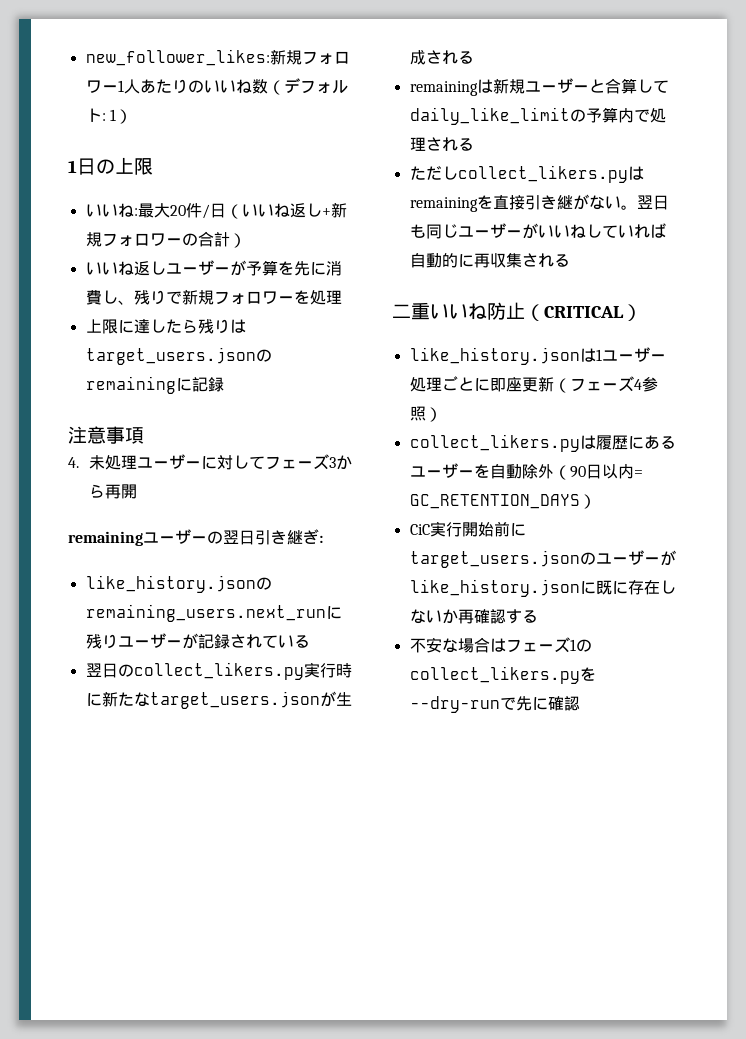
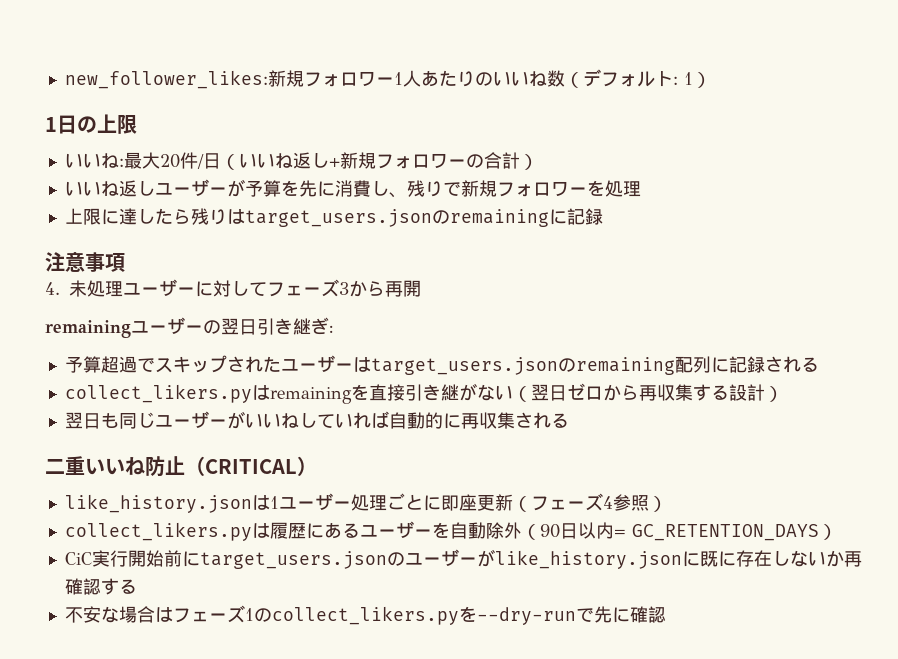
- like_history.jsonのremaining_users.next_runに残りユーザーが記録されている
- 翌日のcollect_likers.py実行時に新たなtarget_users.jsonが生成される
- remainingは新規ユーザーと合算してdaily_like_limitの予算内で処理される
- ただしcollect_likers.pyはremainingを直接引き継がない。翌日も同じユーザーがいいねしていれば自動的に再収集される
+ 予算超過でスキップされたユーザーはtarget_users.jsonのremaining配列に記録される
+ collect_likers.pyはremainingを直接引き継がない（翌日ゼロから再収集する設計）
+ 翌日も同じユーザーがいいねしていれば自動的に再収集される

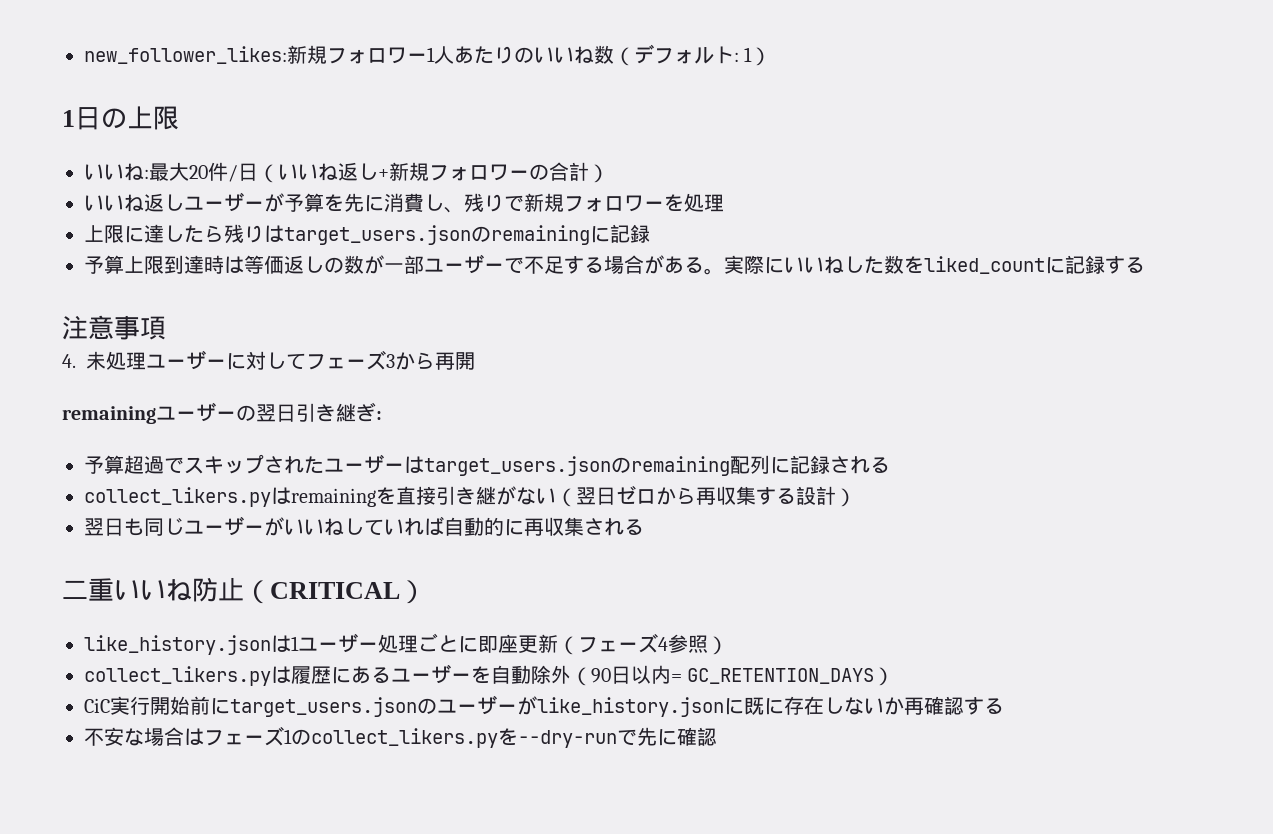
+ 予算上限到達時は等価返しの数が一部ユーザーで不足する場合がある。実際にいいねした数をliked_countに記録する

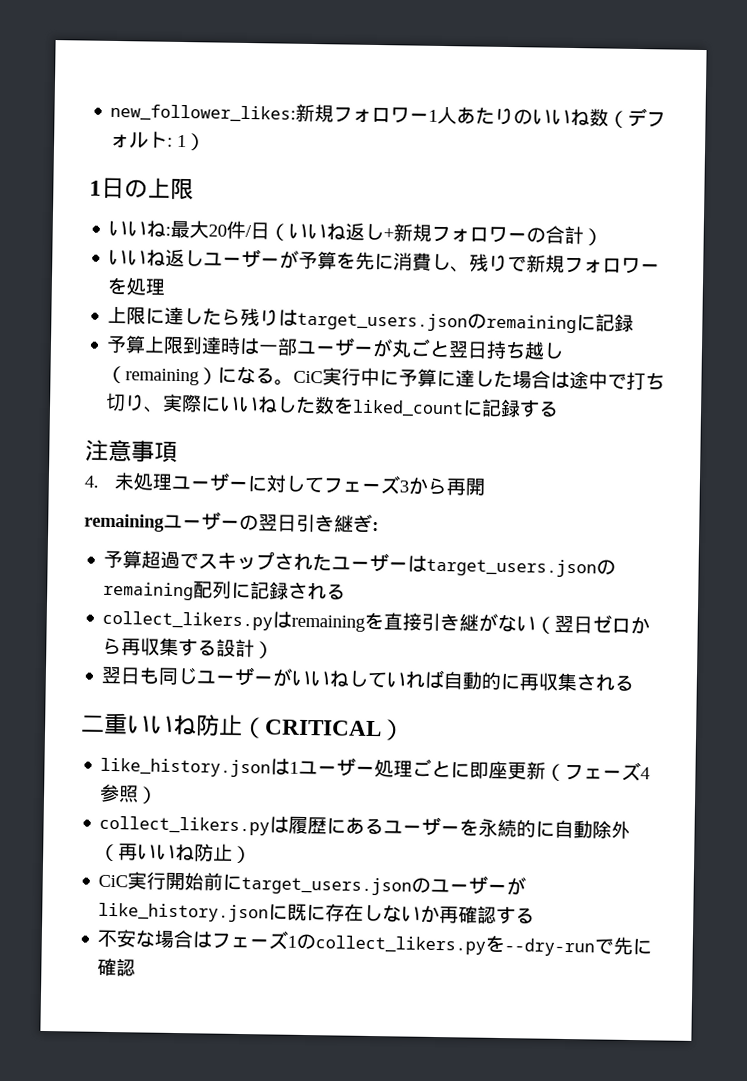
- 予算上限到達時は等価返しの数が一部ユーザーで不足する場合がある。実際にいいねした数をliked_countに記録する
+ 予算上限到達時は一部ユーザーが丸ごと翌日持ち越し（remaining）になる。CiC実行中に予算に達した場合は途中で打ち切り、実際にいいねした数をliked_countに記録する
- collect_likers.pyは履歴にあるユーザーを自動除外（90日以内= GC_RETENTION_DAYS）
+ collect_likers.pyは履歴にあるユーザーを永続的に自動除外（再いいね防止）

